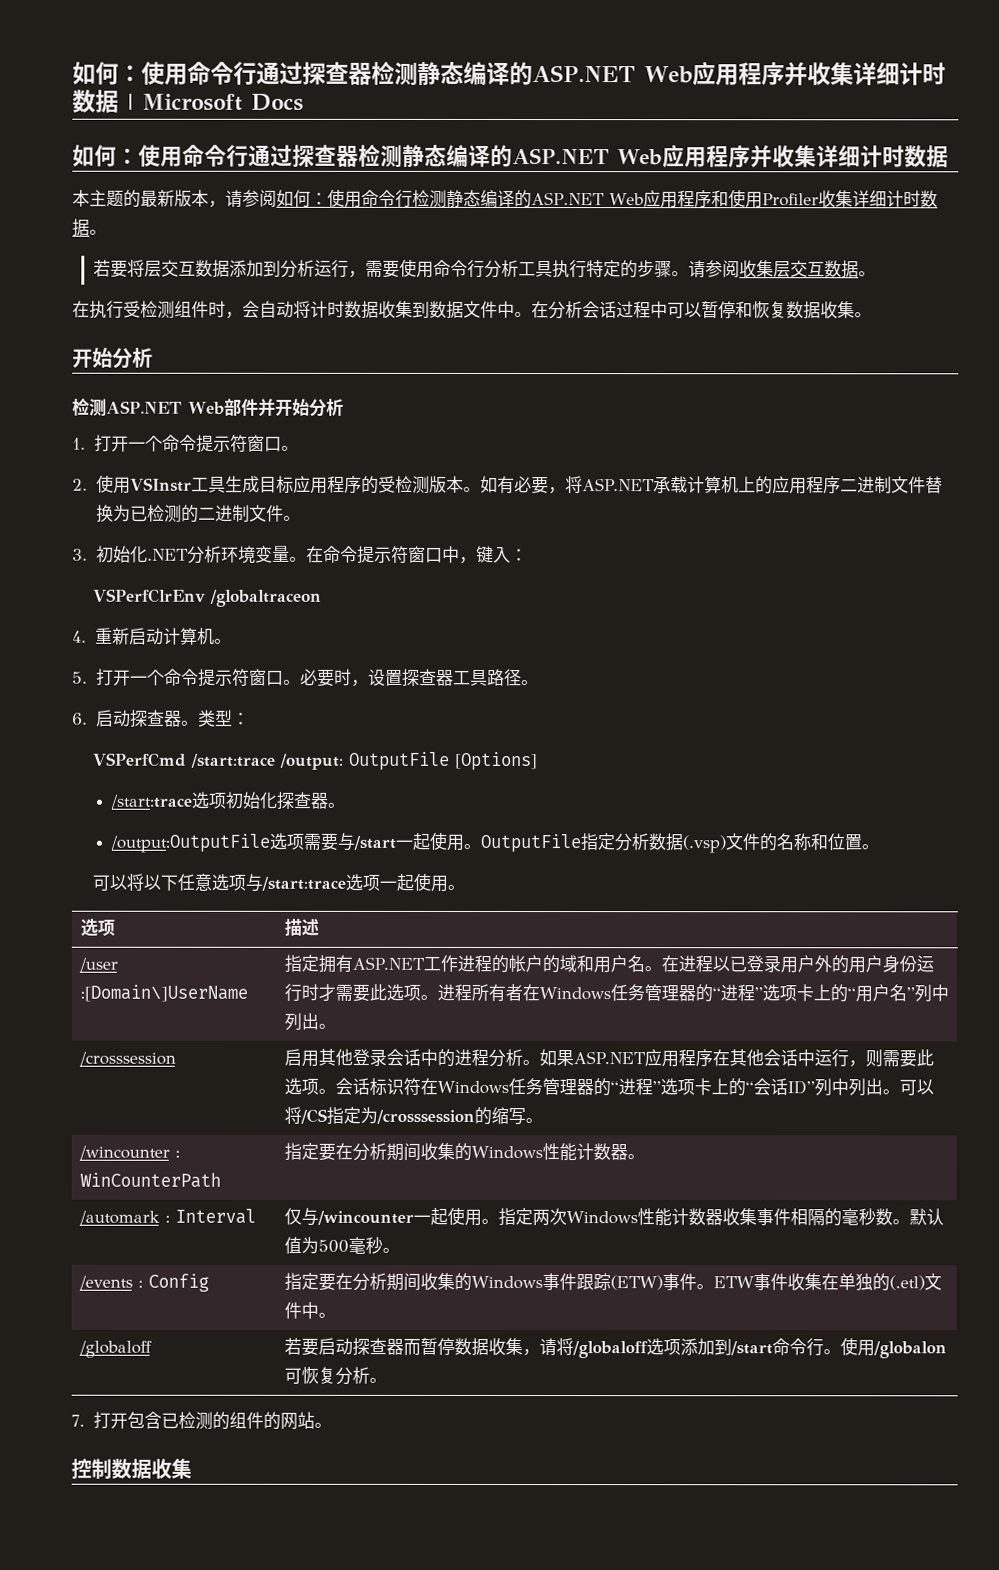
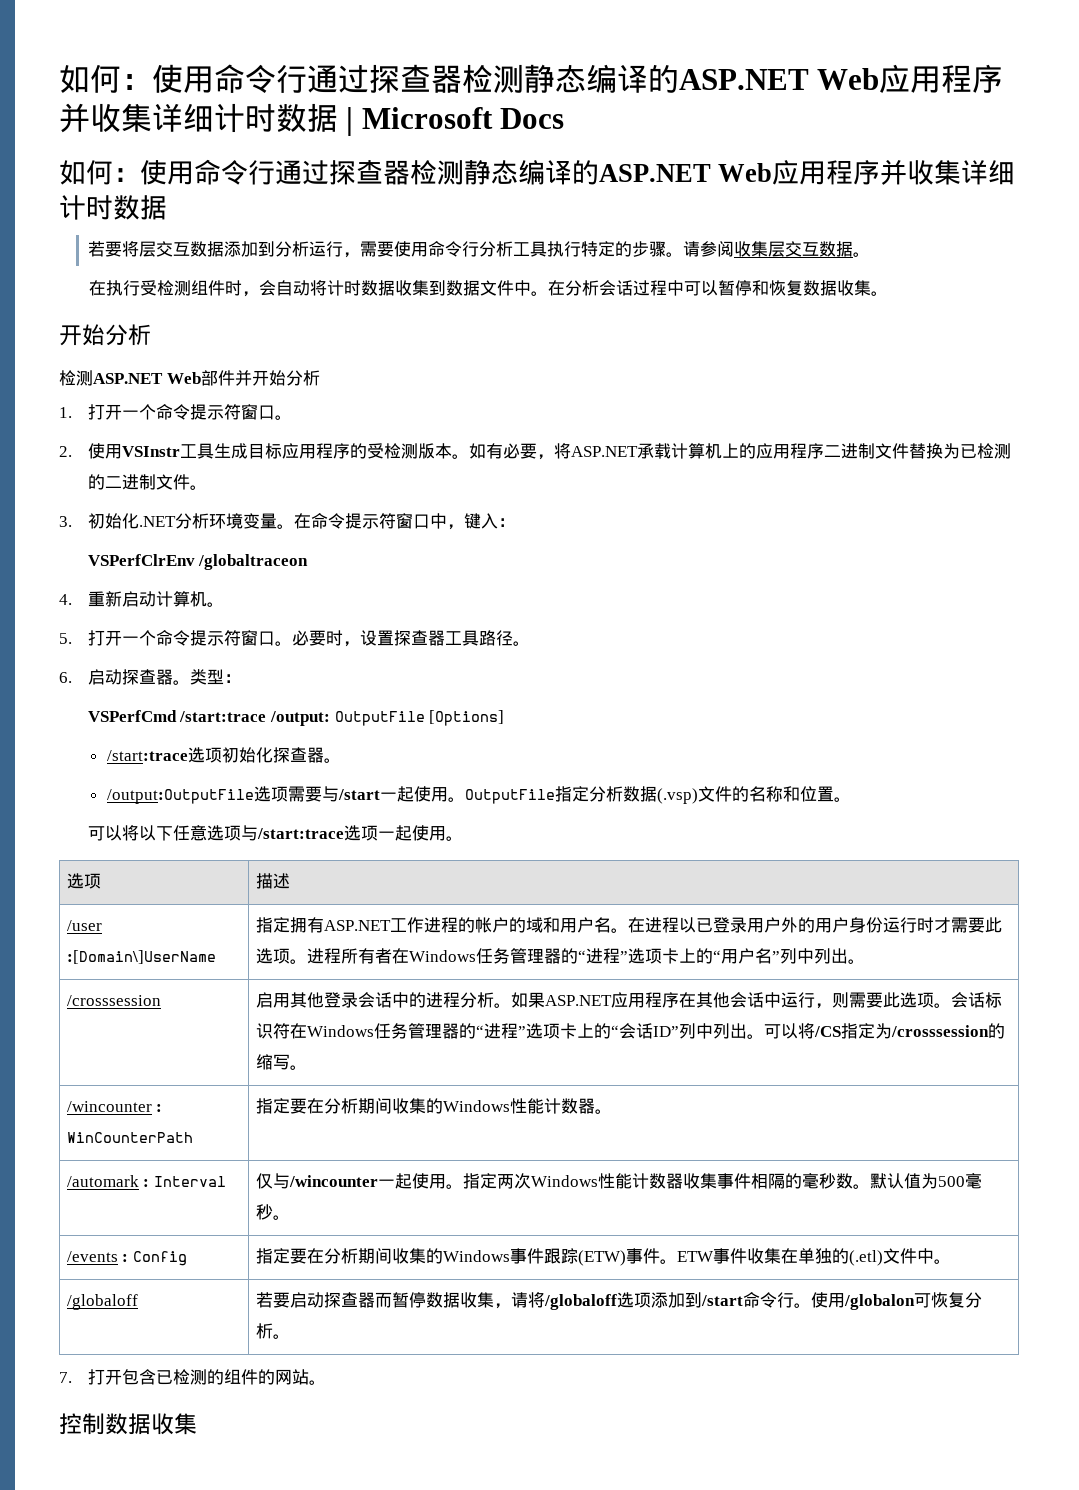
- 本主题的最新版本，请参阅如何：使用命令行检测静态编译的ASP.NET Web应用程序和使用Profiler收集详细计时数据。

